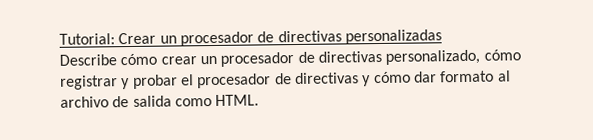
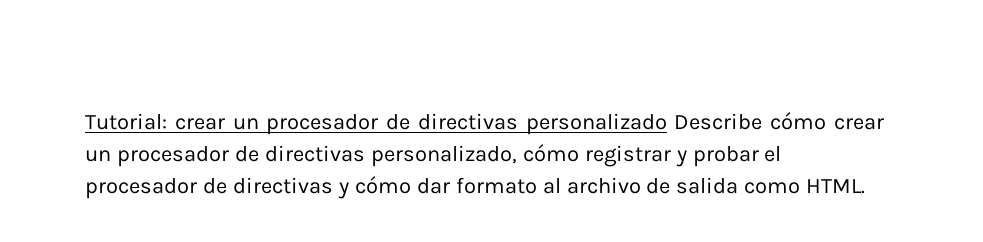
- Tutorial: Crear un procesador de directivas personalizadas
- Describe cómo crear un procesador de directivas personalizado, cómo registrar y probar el procesador de directivas y cómo dar formato al archivo de salida como HTML.
+ Tutorial: crear un procesador de directivas personalizado Describe cómo crear un procesador de directivas personalizado, cómo registrar y probar el procesador de directivas y cómo dar formato al archivo de salida como HTML.

